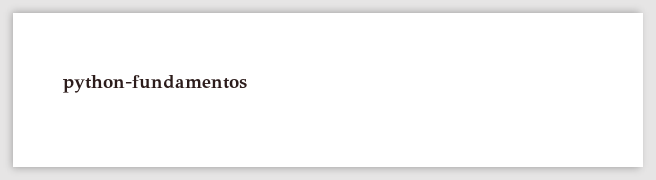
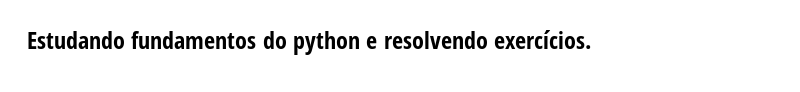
- python-fundamentos
+ Estudando fundamentos do python e resolvendo exercícios.

